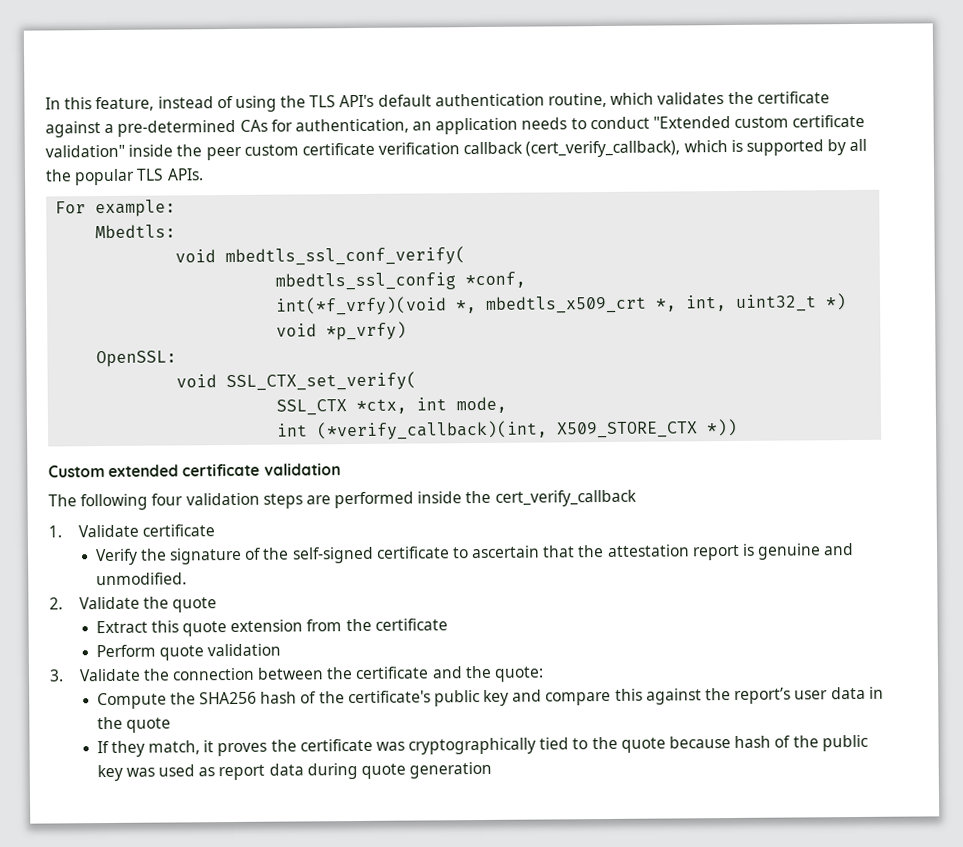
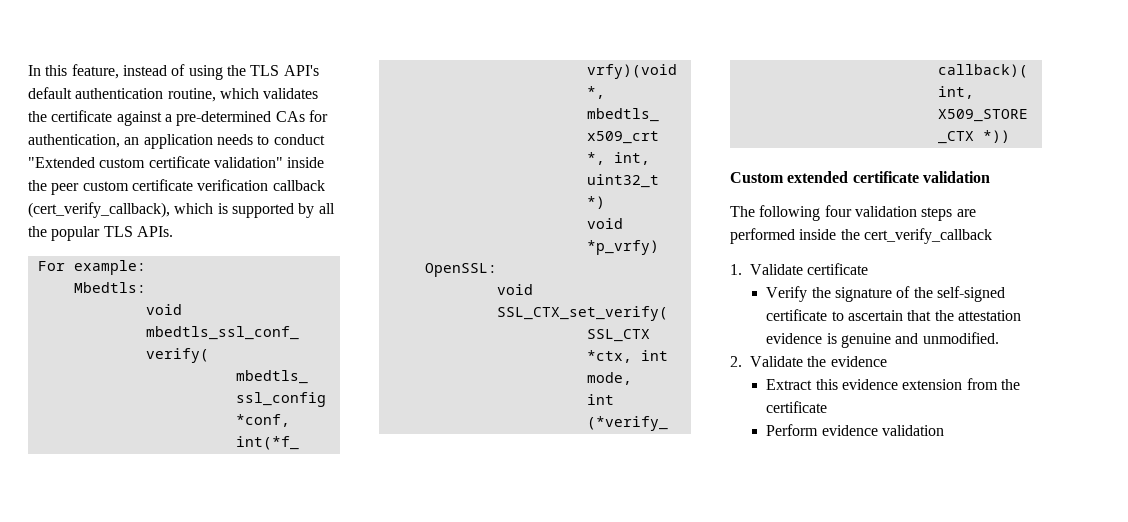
- Verify the signature of the self-signed certificate to ascertain that the attestation report is genuine and unmodified.
+ Verify the signature of the self-signed certificate to ascertain that the attestation evidence is genuine and unmodified.
- 2. Validate the quote
+ 2. Validate the evidence
- Extract this quote extension from the certificate
+ Extract this evidence extension from the certificate
- Perform quote validation
- 3. Validate the connection between the certificate and the quote:
- Compute the SHA256 hash of the certificate's public key and compare this against the report’s user data in the quote
- If they match, it proves the certificate was cryptographically tied to the quote because hash of the public key was used as report data during quote generation
+ Perform evidence validation

